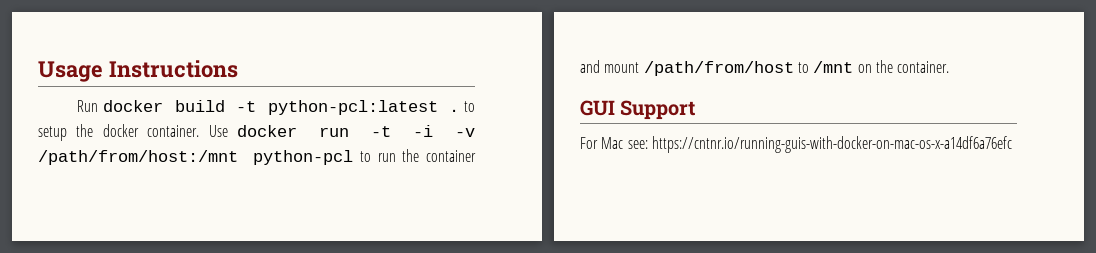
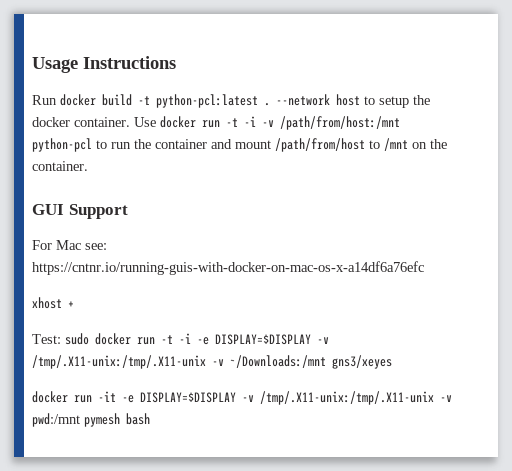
- Run docker build -t python-pcl:latest . to setup the docker container.
+ Run docker build -t python-pcl:latest . --network host to setup the docker container.
+ xhost +
+ Test: sudo docker run -t -i -e DISPLAY=$DISPLAY -v /tmp/.X11-unix:/tmp/.X11-unix -v ~/Downloads:/mnt gns3/xeyes
+ docker run -it -e DISPLAY=$DISPLAY -v /tmp/.X11-unix:/tmp/.X11-unix -v pwd:/mnt pymesh bash

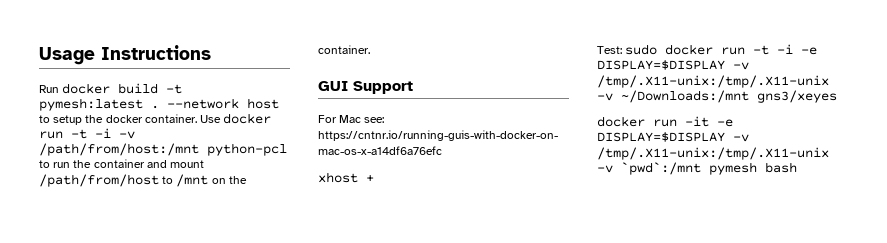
- Run docker build -t python-pcl:latest .
+ Run docker build -t pymesh:latest .
- docker run -it -e DISPLAY=$DISPLAY -v /tmp/.X11-unix:/tmp/.X11-unix -v pwd:/mnt pymesh bash
+ docker run -it -e DISPLAY=$DISPLAY -v /tmp/.X11-unix:/tmp/.X11-unix -v `pwd`:/mnt pymesh bash

